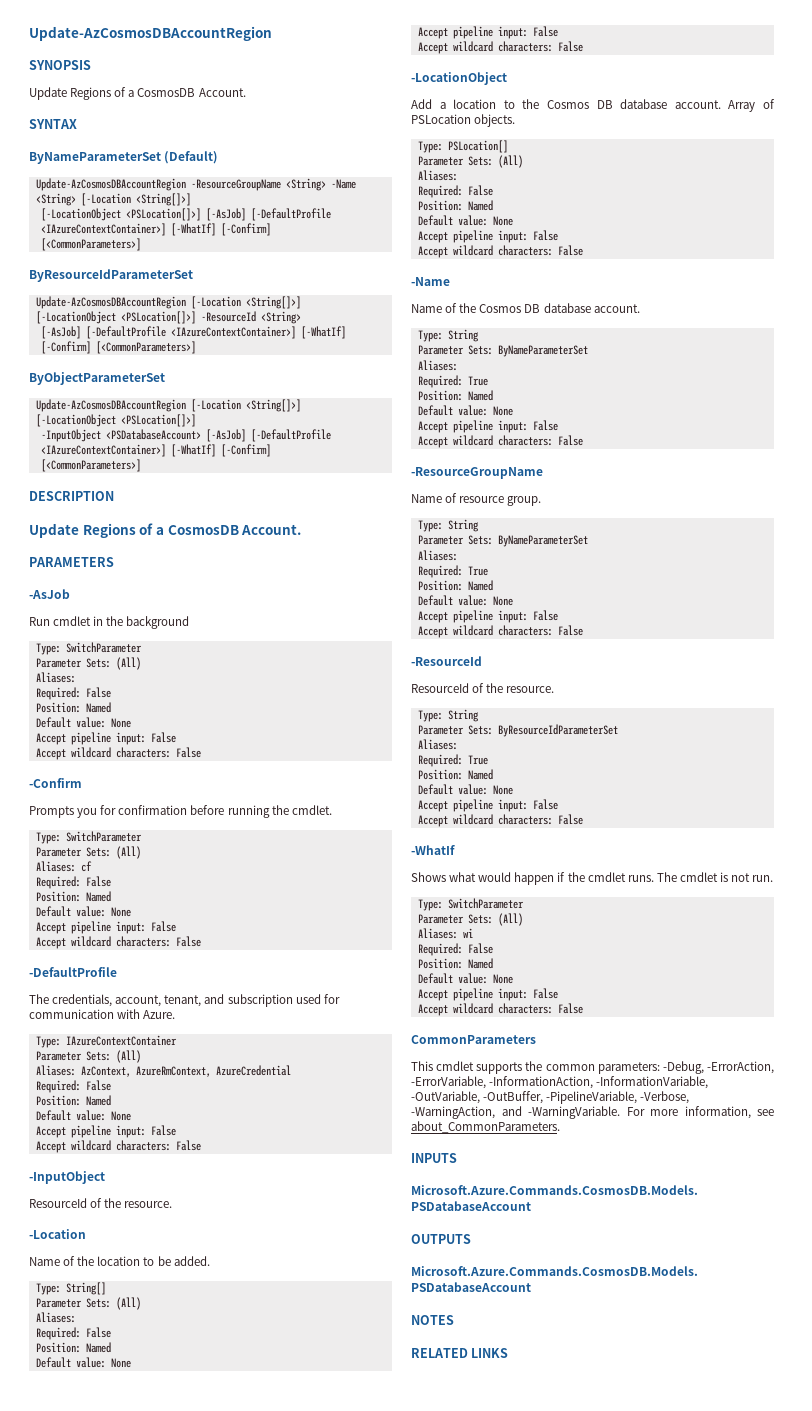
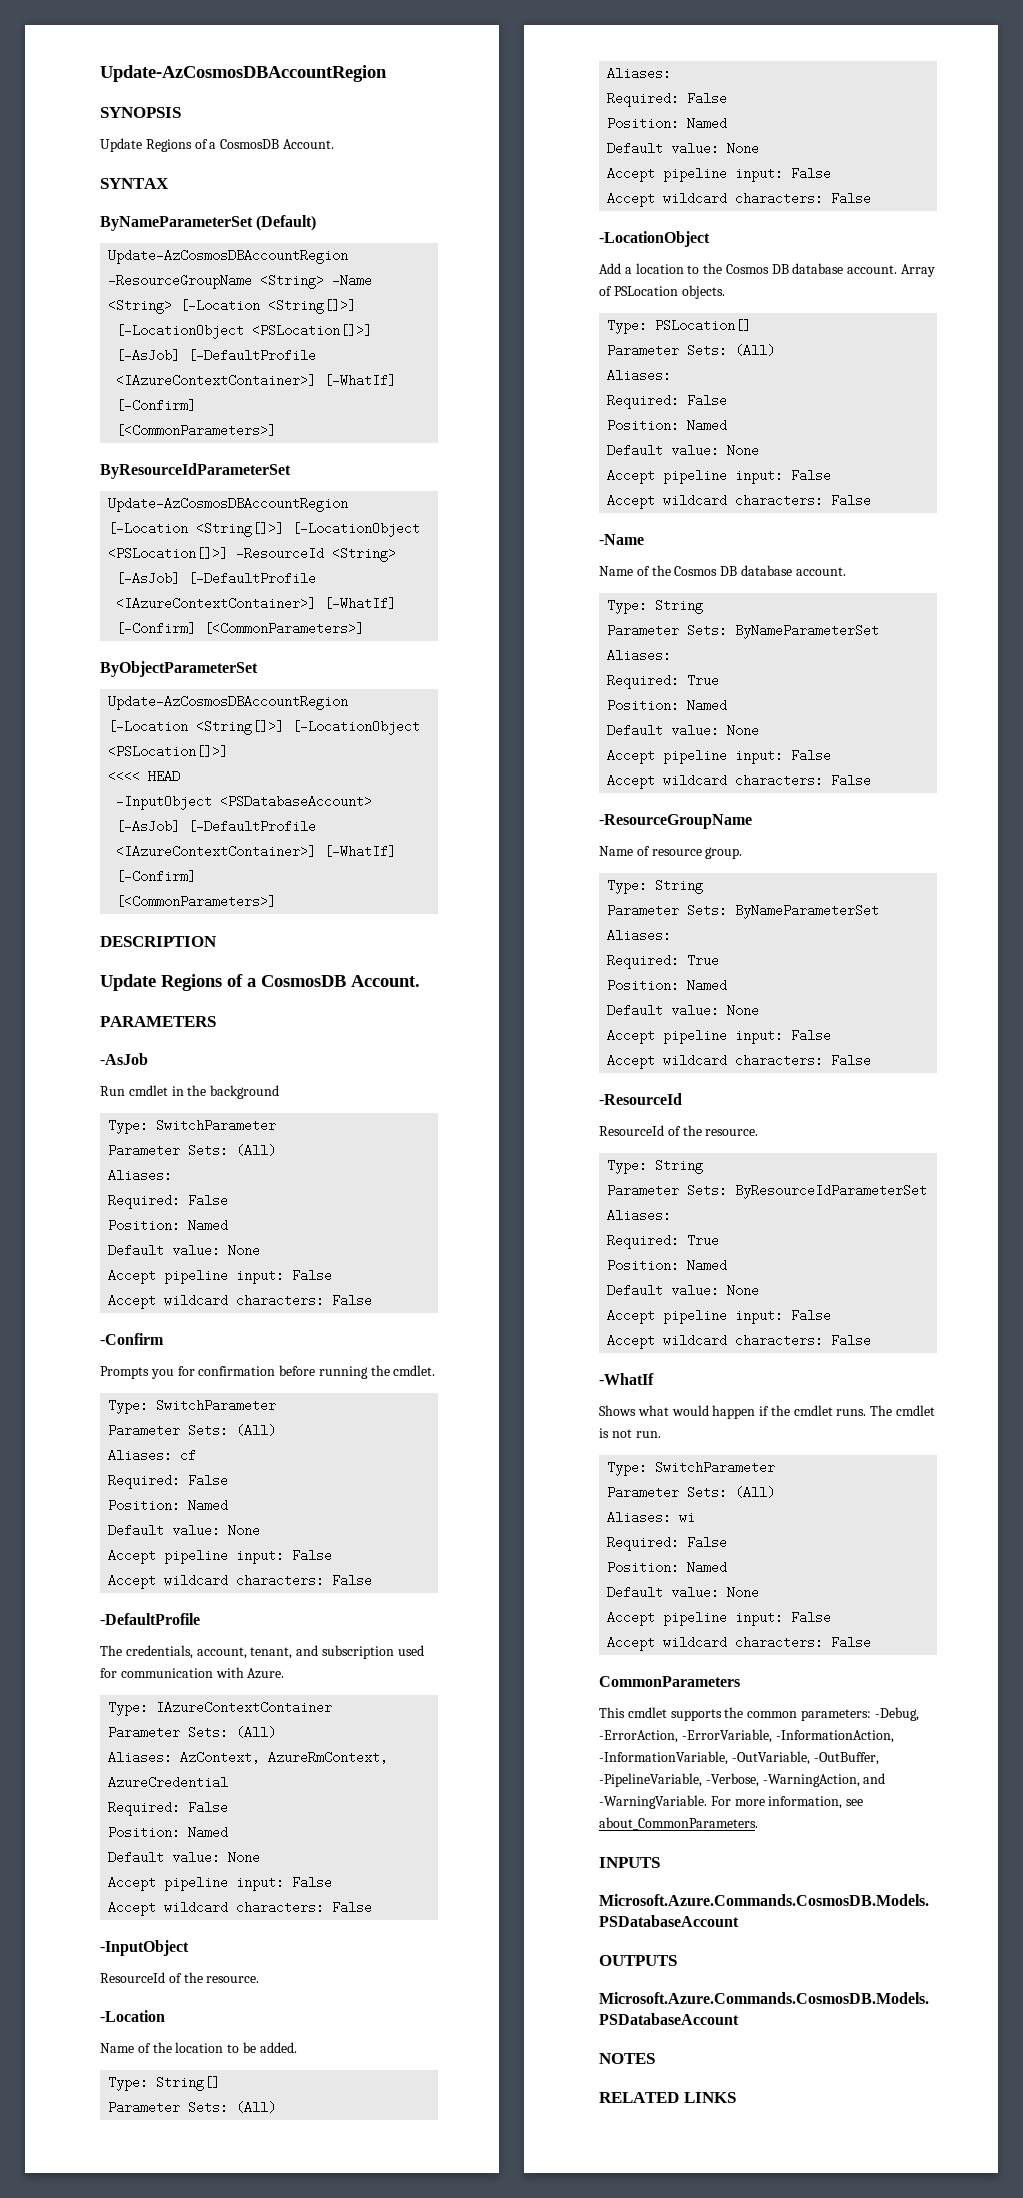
+ <<<< HEAD

